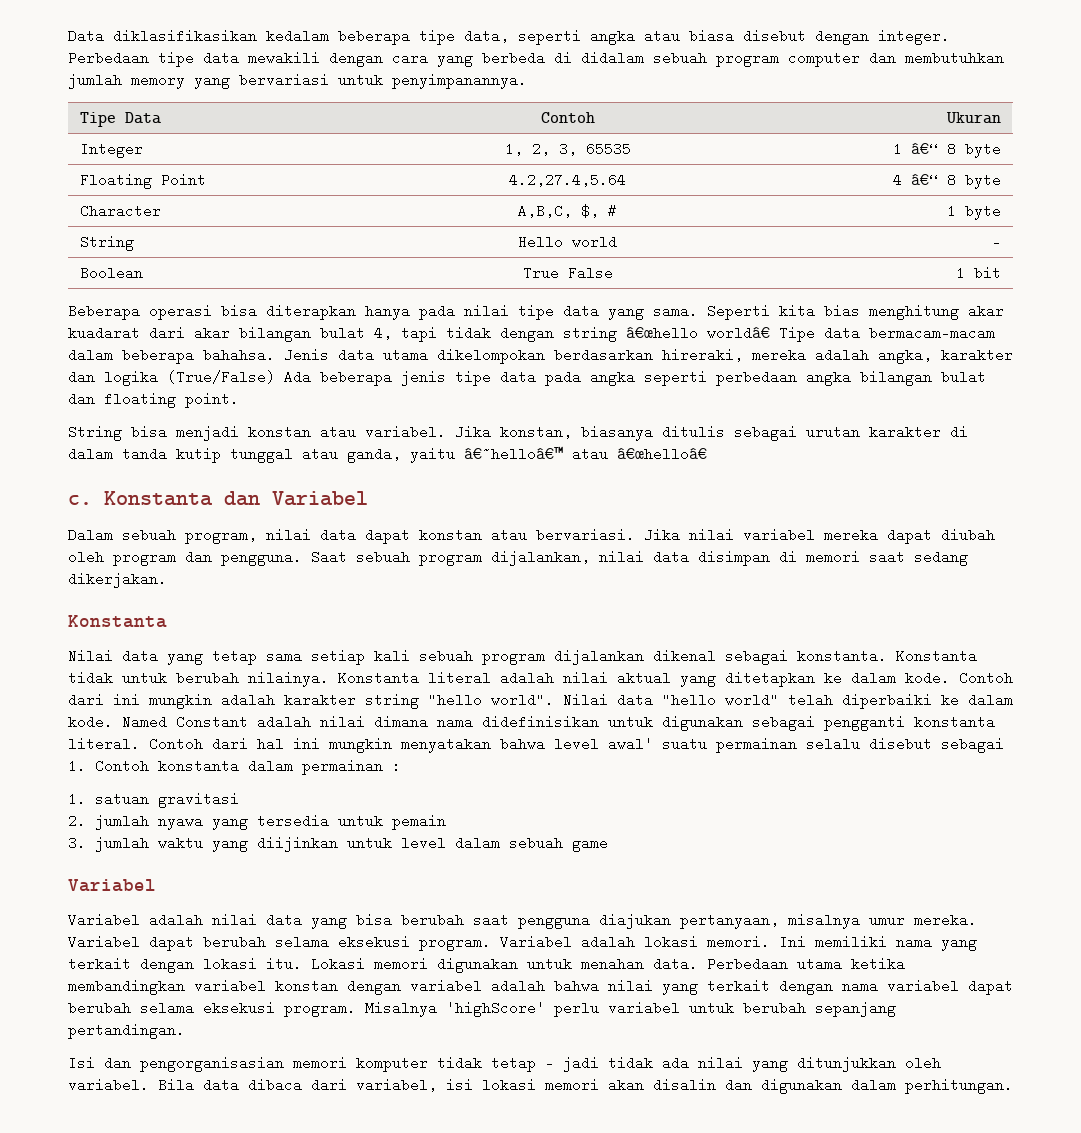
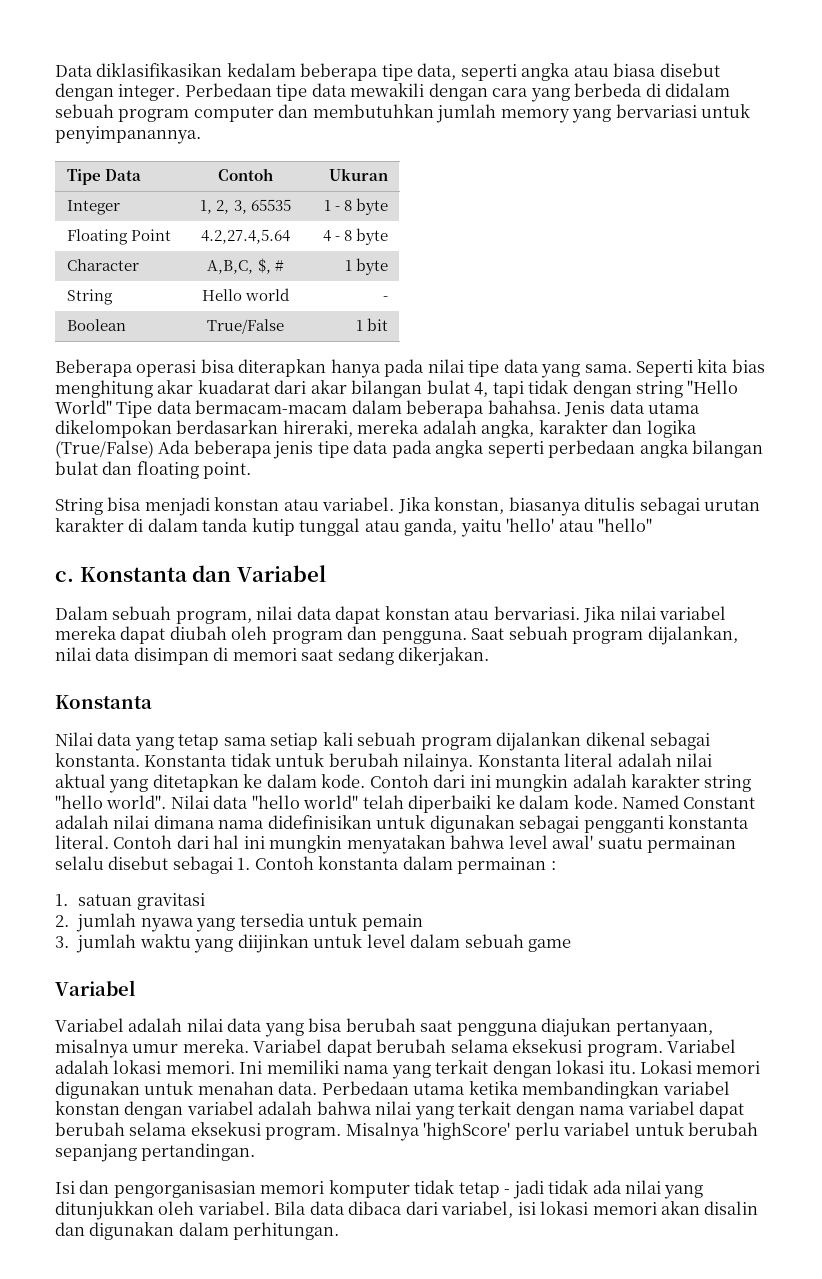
- Integer | 1, 2, 3, 65535 | 1 â€“ 8 byte
+ Integer | 1, 2, 3, 65535 | 1 - 8 byte
- Floating Point | 4.2,27.4,5.64 | 4 â€“ 8 byte
+ Floating Point | 4.2,27.4,5.64 | 4 - 8 byte
- Boolean | True False | 1 bit
+ Boolean | True/False | 1 bit
- Seperti kita bias menghitung akar kuadarat dari akar bilangan bulat 4, tapi tidak dengan string â€œhello worldâ€ Tipe data bermacam-macam dalam beberapa bahahsa.
+ Seperti kita bias menghitung akar kuadarat dari akar bilangan bulat 4, tapi tidak dengan string "Hello World" Tipe data bermacam-macam dalam beberapa bahahsa.
- Jika konstan, biasanya ditulis sebagai urutan karakter di dalam tanda kutip tunggal atau ganda, yaitu â€˜helloâ€™ atau â€œhelloâ€
+ Jika konstan, biasanya ditulis sebagai urutan karakter di dalam tanda kutip tunggal atau ganda, yaitu 'hello' atau "hello"

